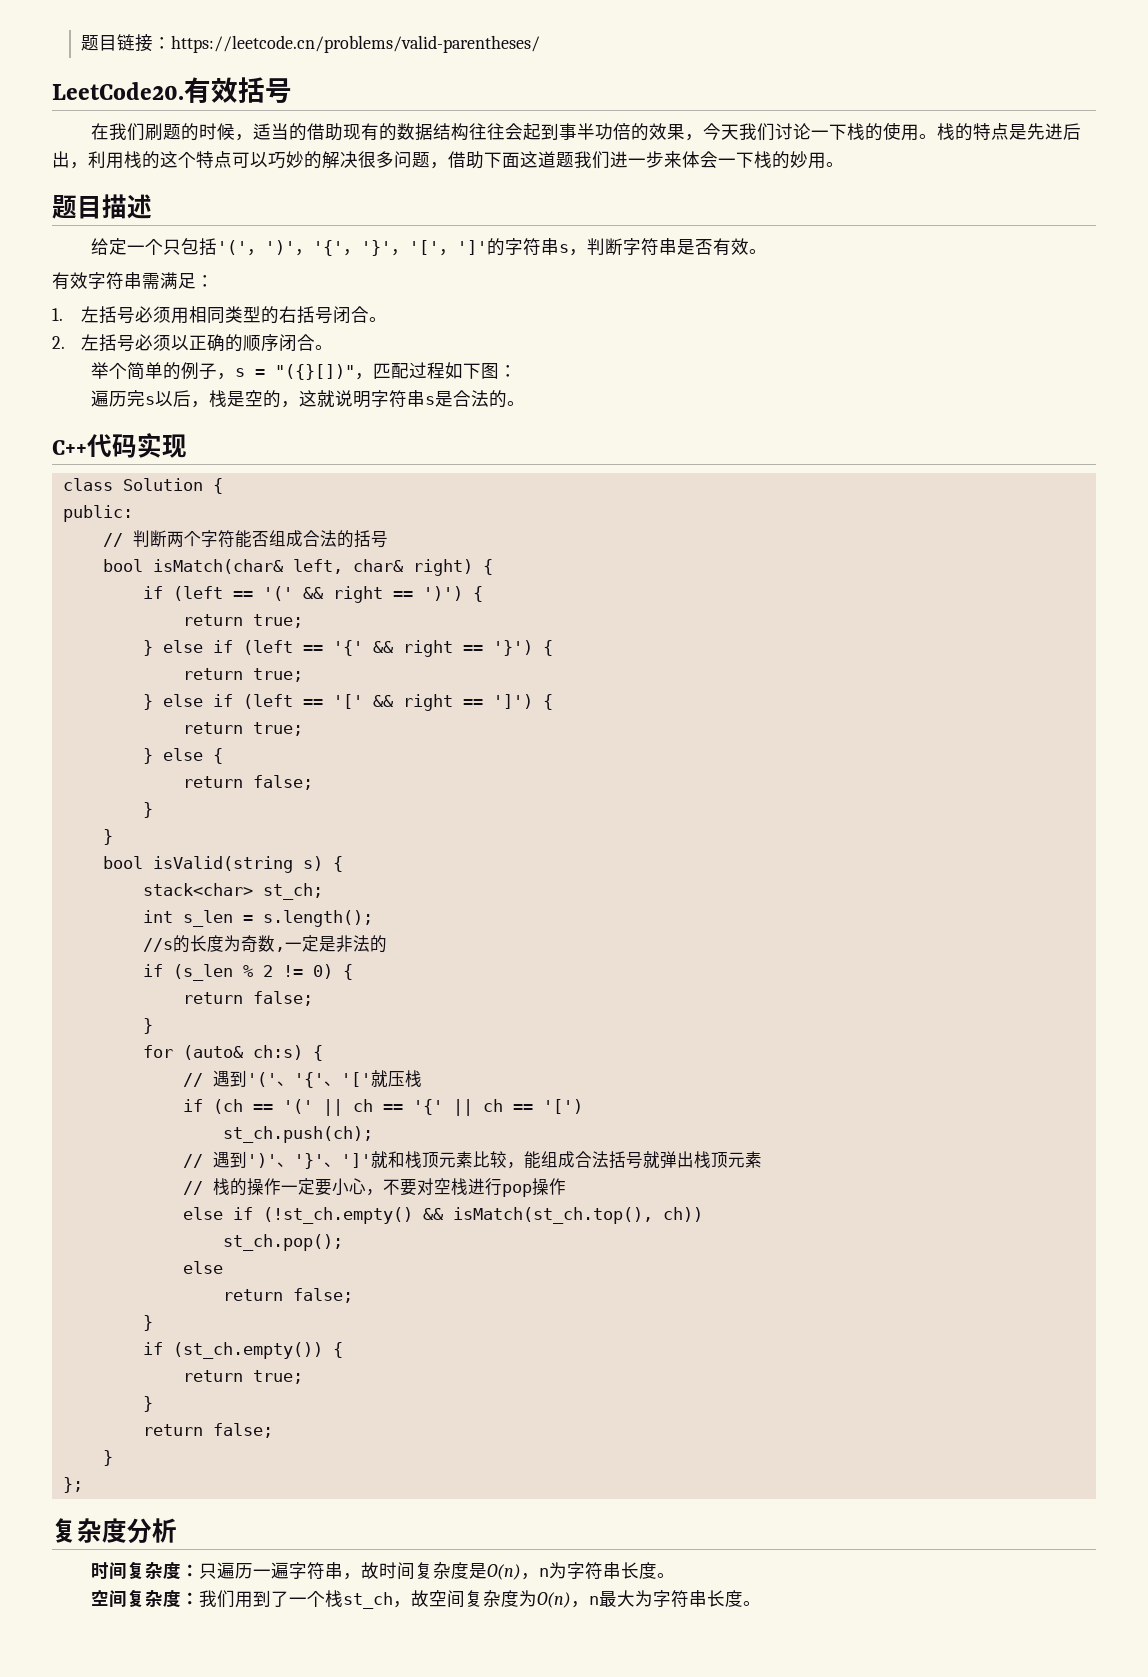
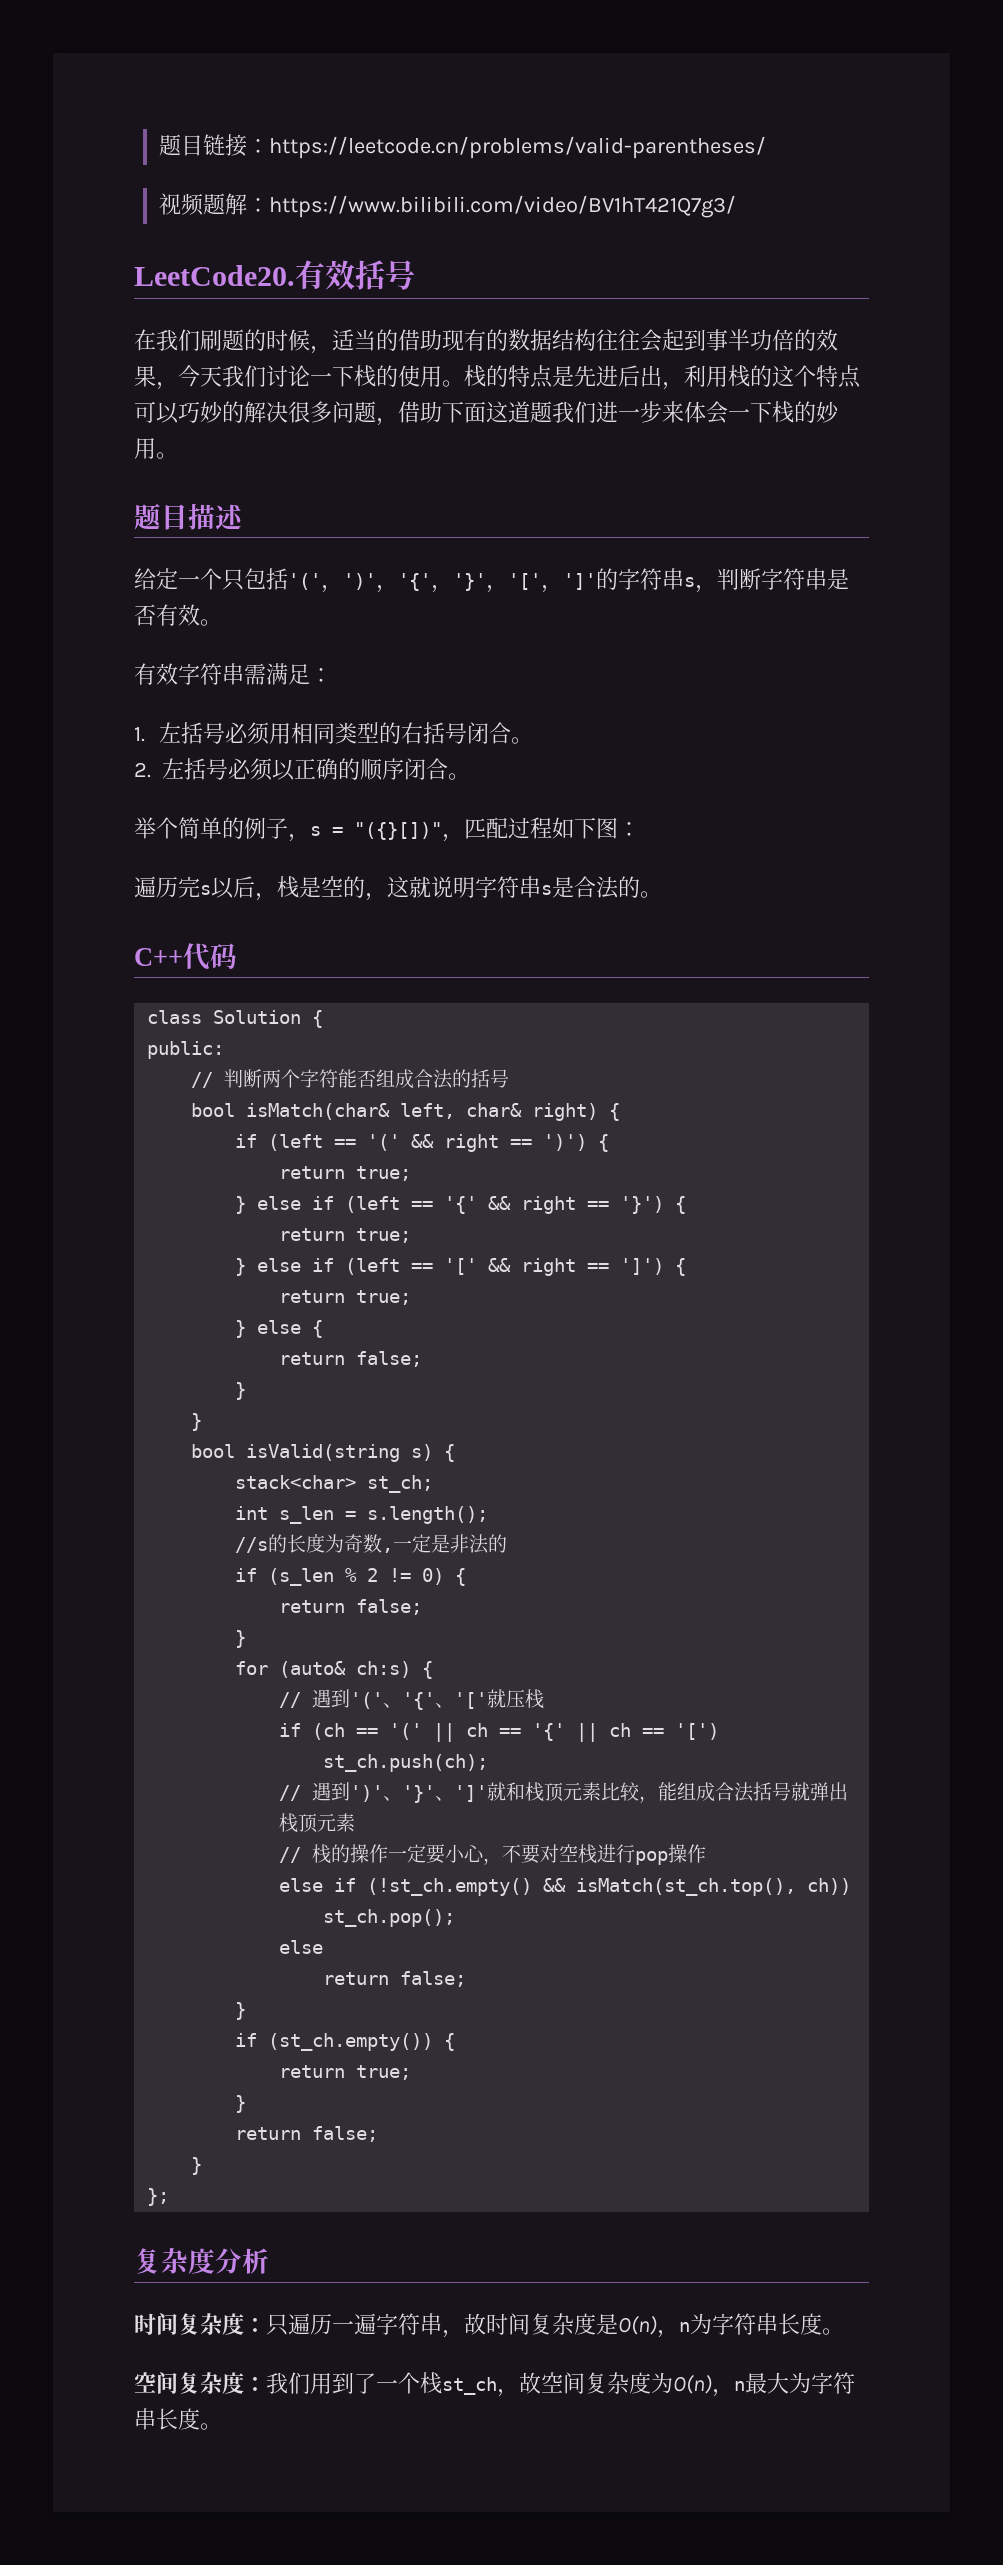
+ 视频题解：https://www.bilibili.com/video/BV1hT421Q7g3/
- C++代码实现
+ C++代码

